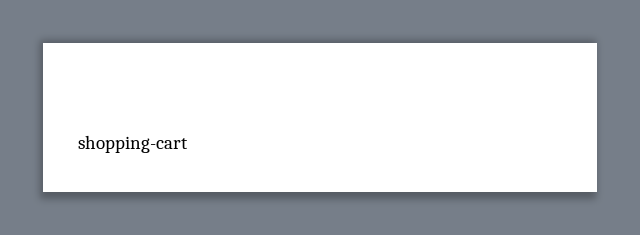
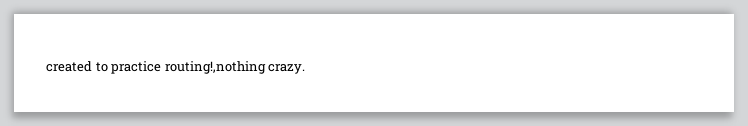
- shopping-cart
+ created to practice routing!,nothing crazy.

